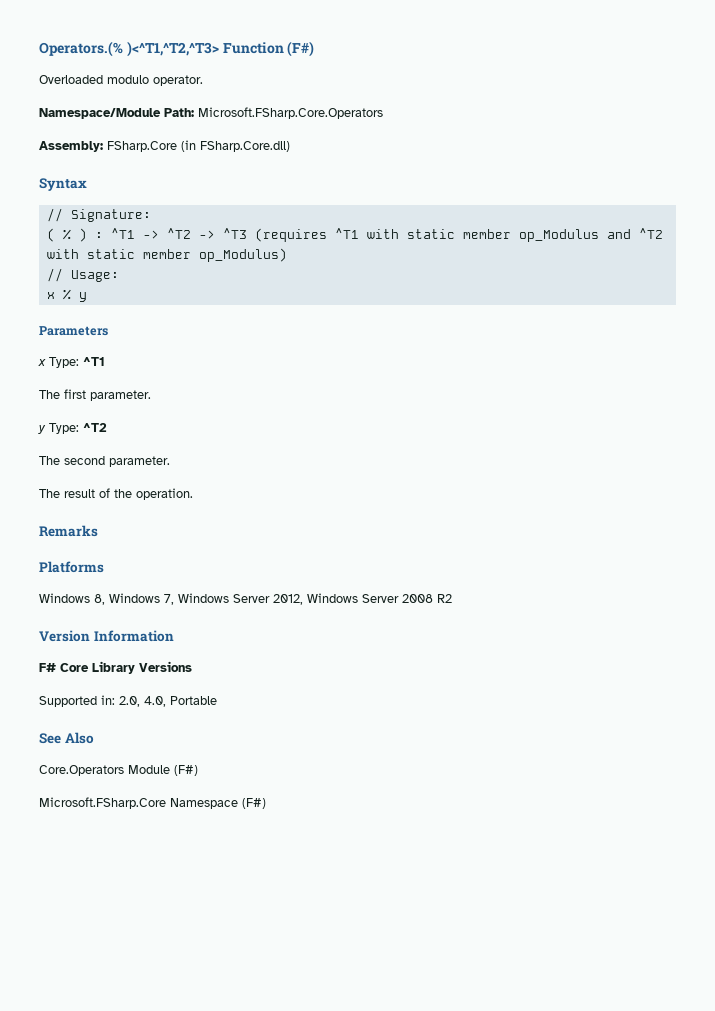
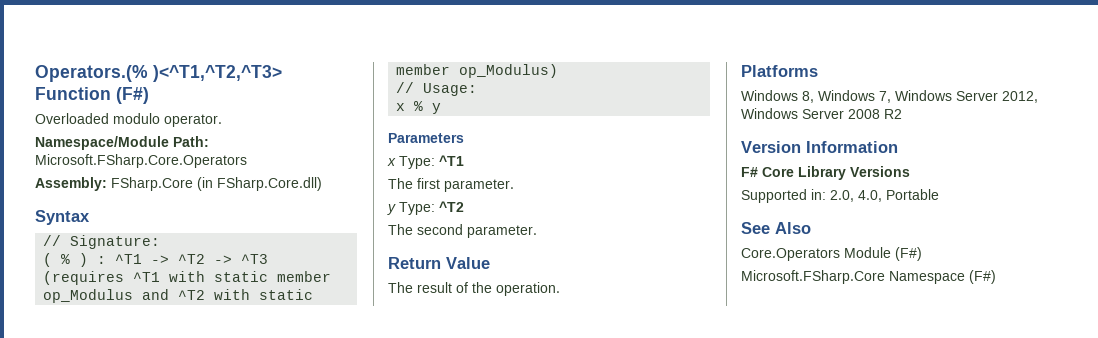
+ Return Value
- Remarks

